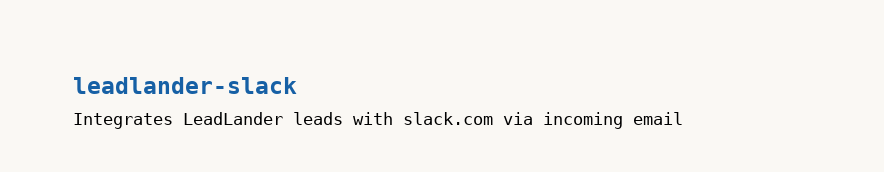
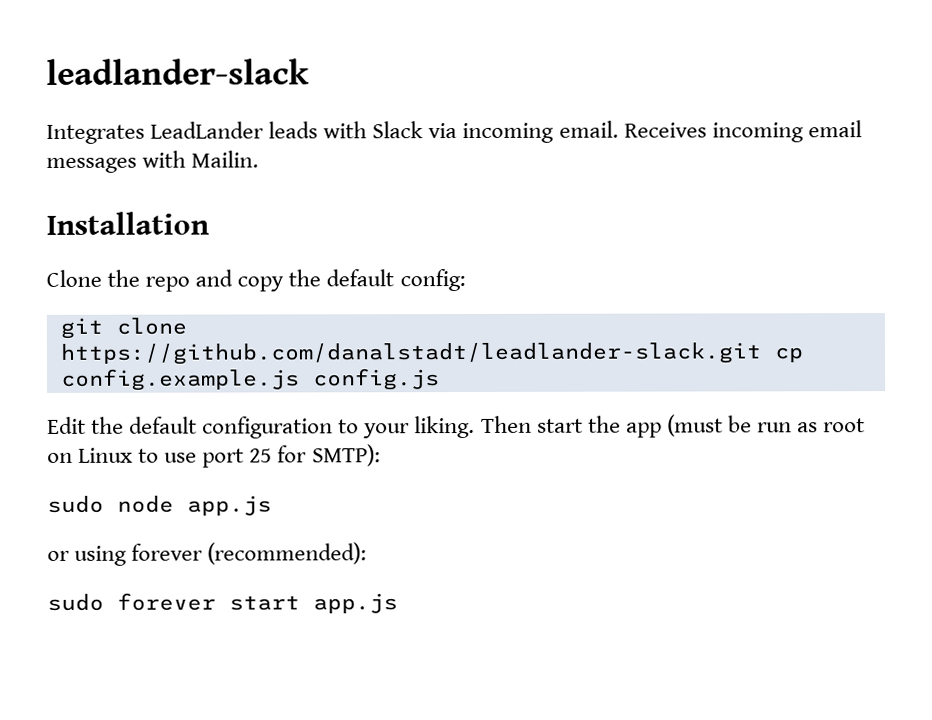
- Integrates LeadLander leads with slack.com via incoming email
+ Integrates LeadLander leads with Slack via incoming email. Receives incoming email messages with Mailin.
+ Installation
+ Clone the repo and copy the default config:
+ git clone https://github.com/danalstadt/leadlander-slack.git cp config.example.js config.js
+ Edit the default configuration to your liking. Then start the app (must be run as root on Linux to use port 25 for SMTP):
+ sudo node app.js
+ or using forever (recommended):
+ sudo forever start app.js

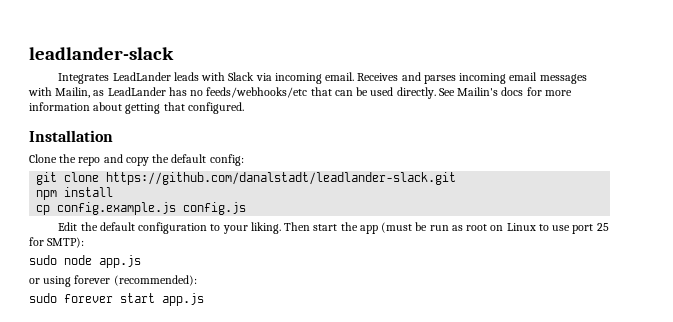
- Receives incoming email messages with Mailin.
+ Receives and parses incoming email messages with Mailin, as LeadLander has no feeds/webhooks/etc that can be used directly. See Mailin's docs for more information about getting that configured.
- git clone https://github.com/danalstadt/leadlander-slack.git cp config.example.js config.js
+ git clone https://github.com/danalstadt/leadlander-slack.git
+ npm install
+ cp config.example.js config.js

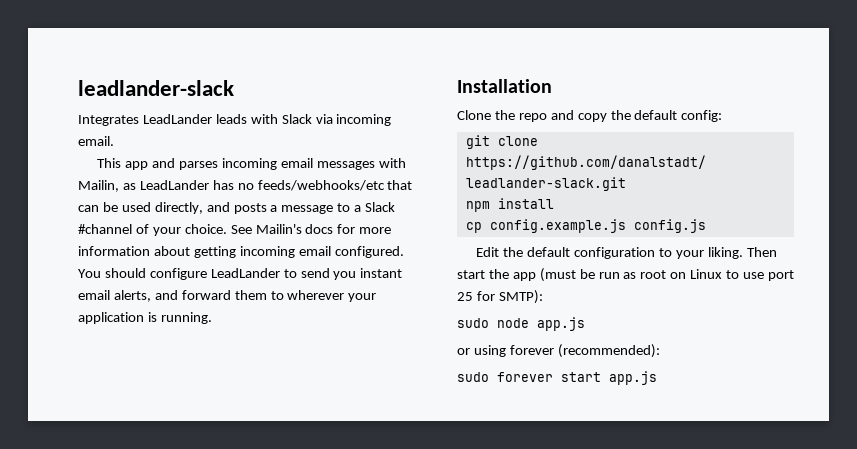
- Integrates LeadLander leads with Slack via incoming email. Receives and parses incoming email messages with Mailin, as LeadLander has no feeds/webhooks/etc that can be used directly.
+ Integrates LeadLander leads with Slack via incoming email.
+ This app and parses incoming email messages with Mailin, as LeadLander has no feeds/webhooks/etc that can be used directly, and posts a message to a Slack #channel of your choice.
- See Mailin's docs for more information about getting that configured.
+ See Mailin's docs for more information about getting incoming email configured. You should configure LeadLander to send you instant email alerts, and forward them to wherever your application is running.

